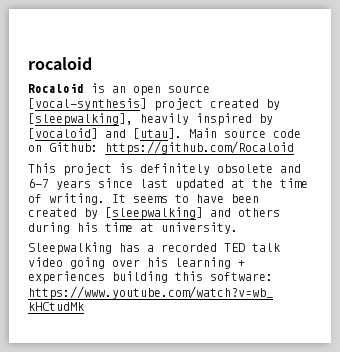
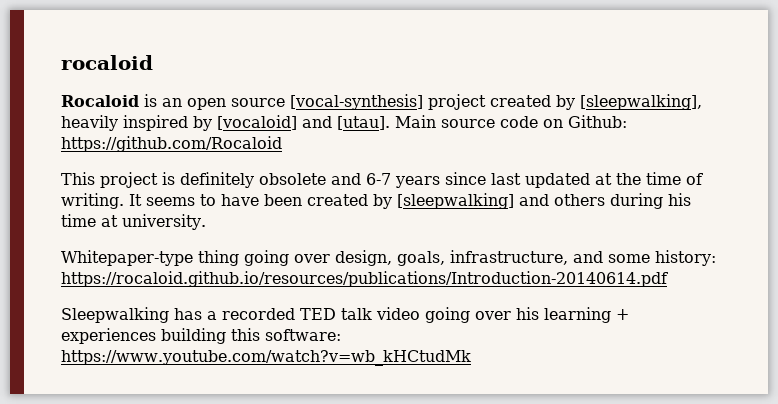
+ Whitepaper-type thing going over design, goals, infrastructure, and some history: https://rocaloid.github.io/resources/publications/Introduction-20140614.pdf

